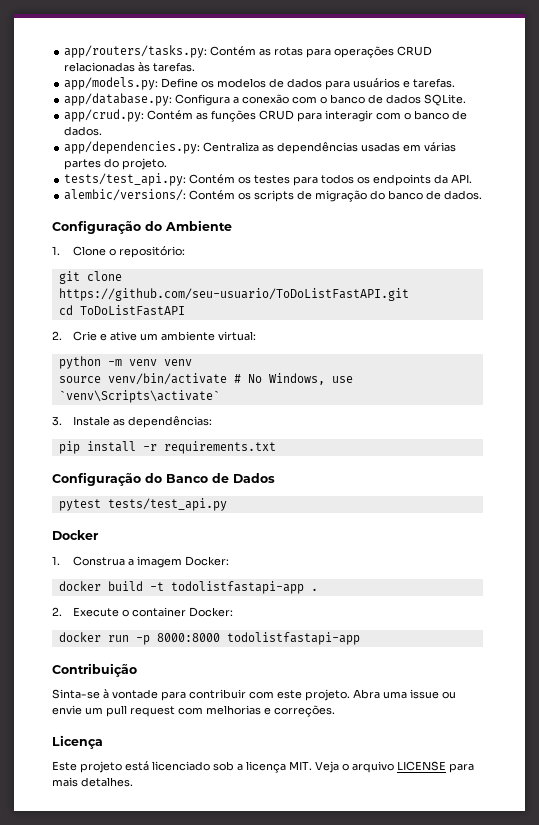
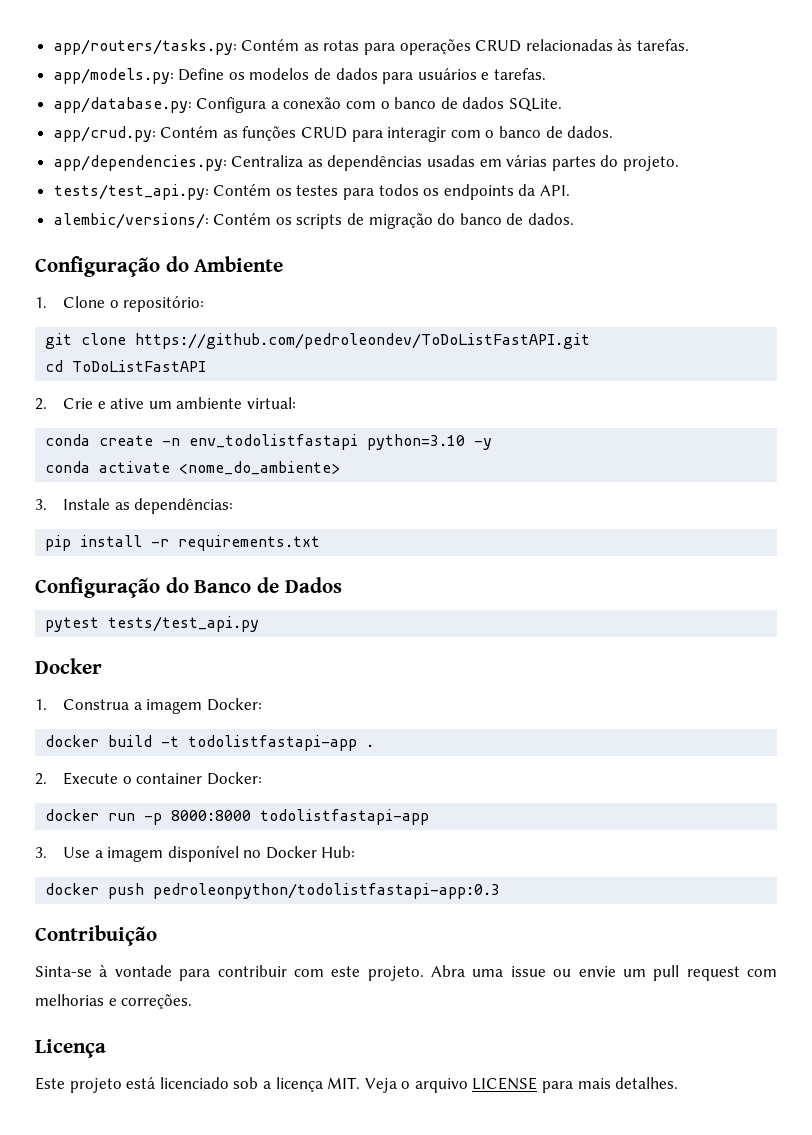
- git clone https://github.com/seu-usuario/ToDoListFastAPI.git
+ git clone https://github.com/pedroleondev/ToDoListFastAPI.git
- python -m venv venv
- source venv/bin/activate # No Windows, use `venv\Scripts\activate`
+ conda create -n env_todolistfastapi python=3.10 -y
+ conda activate <nome_do_ambiente>
+ 3. Use a imagem disponível no Docker Hub:
+ docker push pedroleonpython/todolistfastapi-app:0.3

